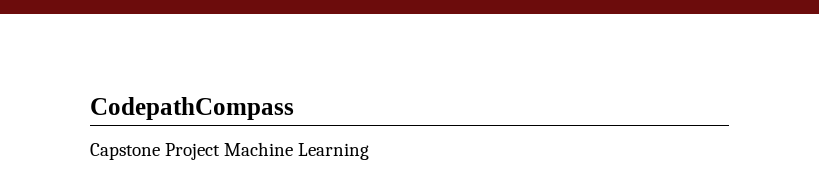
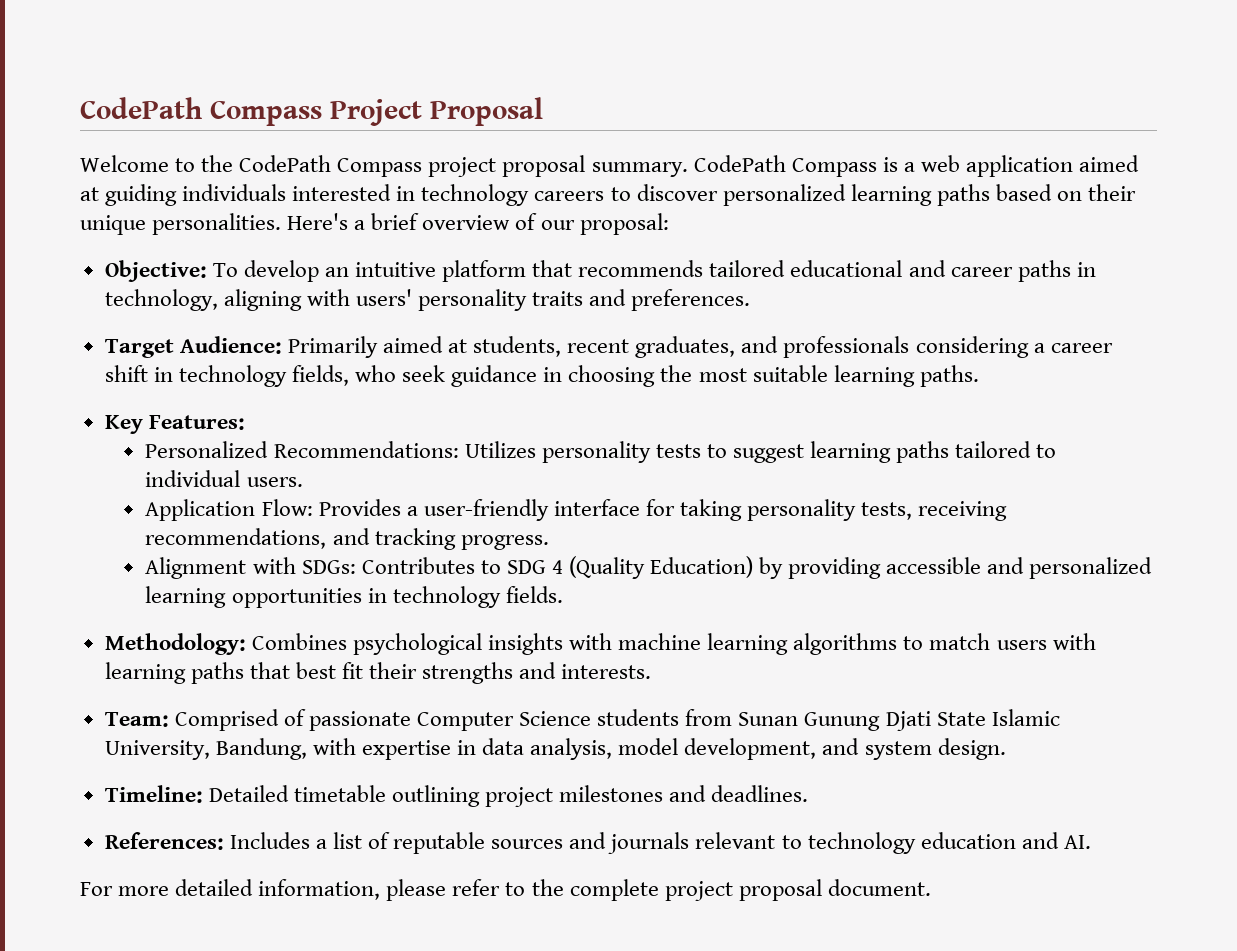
- CodepathCompass
- Capstone Project Machine Learning
+ CodePath Compass Project Proposal
+ Welcome to the CodePath Compass project proposal summary. CodePath Compass is a web application aimed at guiding individuals interested in technology careers to discover personalized learning paths based on their unique personalities. Here's a brief overview of our proposal:
+ Objective: To develop an intuitive platform that recommends tailored educational and career paths in technology, aligning with users' personality traits and preferences.
+ Target Audience: Primarily aimed at students, recent graduates, and professionals considering a career shift in technology fields, who seek guidance in choosing the most suitable learning paths.
+ Key Features:
+ Personalized Recommendations: Utilizes personality tests to suggest learning paths tailored to individual users.
+ Application Flow: Provides a user-friendly interface for taking personality tests, receiving recommendations, and tracking progress.
+ Alignment with SDGs: Contributes to SDG 4 (Quality Education) by providing accessible and personalized learning opportunities in technology fields.
+ Methodology: Combines psychological insights with machine learning algorithms to match users with learning paths that best fit their strengths and interests.
+ Team: Comprised of passionate Computer Science students from Sunan Gunung Djati State Islamic University, Bandung, with expertise in data analysis, model development, and system design.
+ Timeline: Detailed timetable outlining project milestones and deadlines.
+ References: Includes a list of reputable sources and journals relevant to technology education and AI.
+ For more detailed information, please refer to the complete project proposal document.

